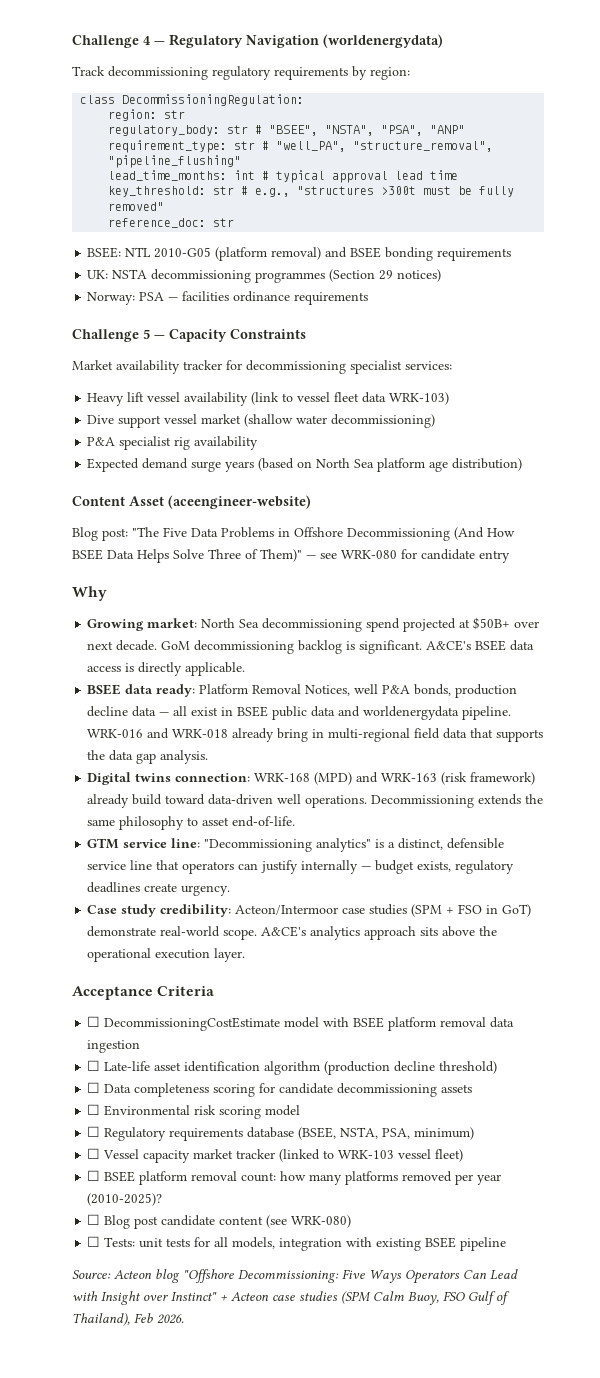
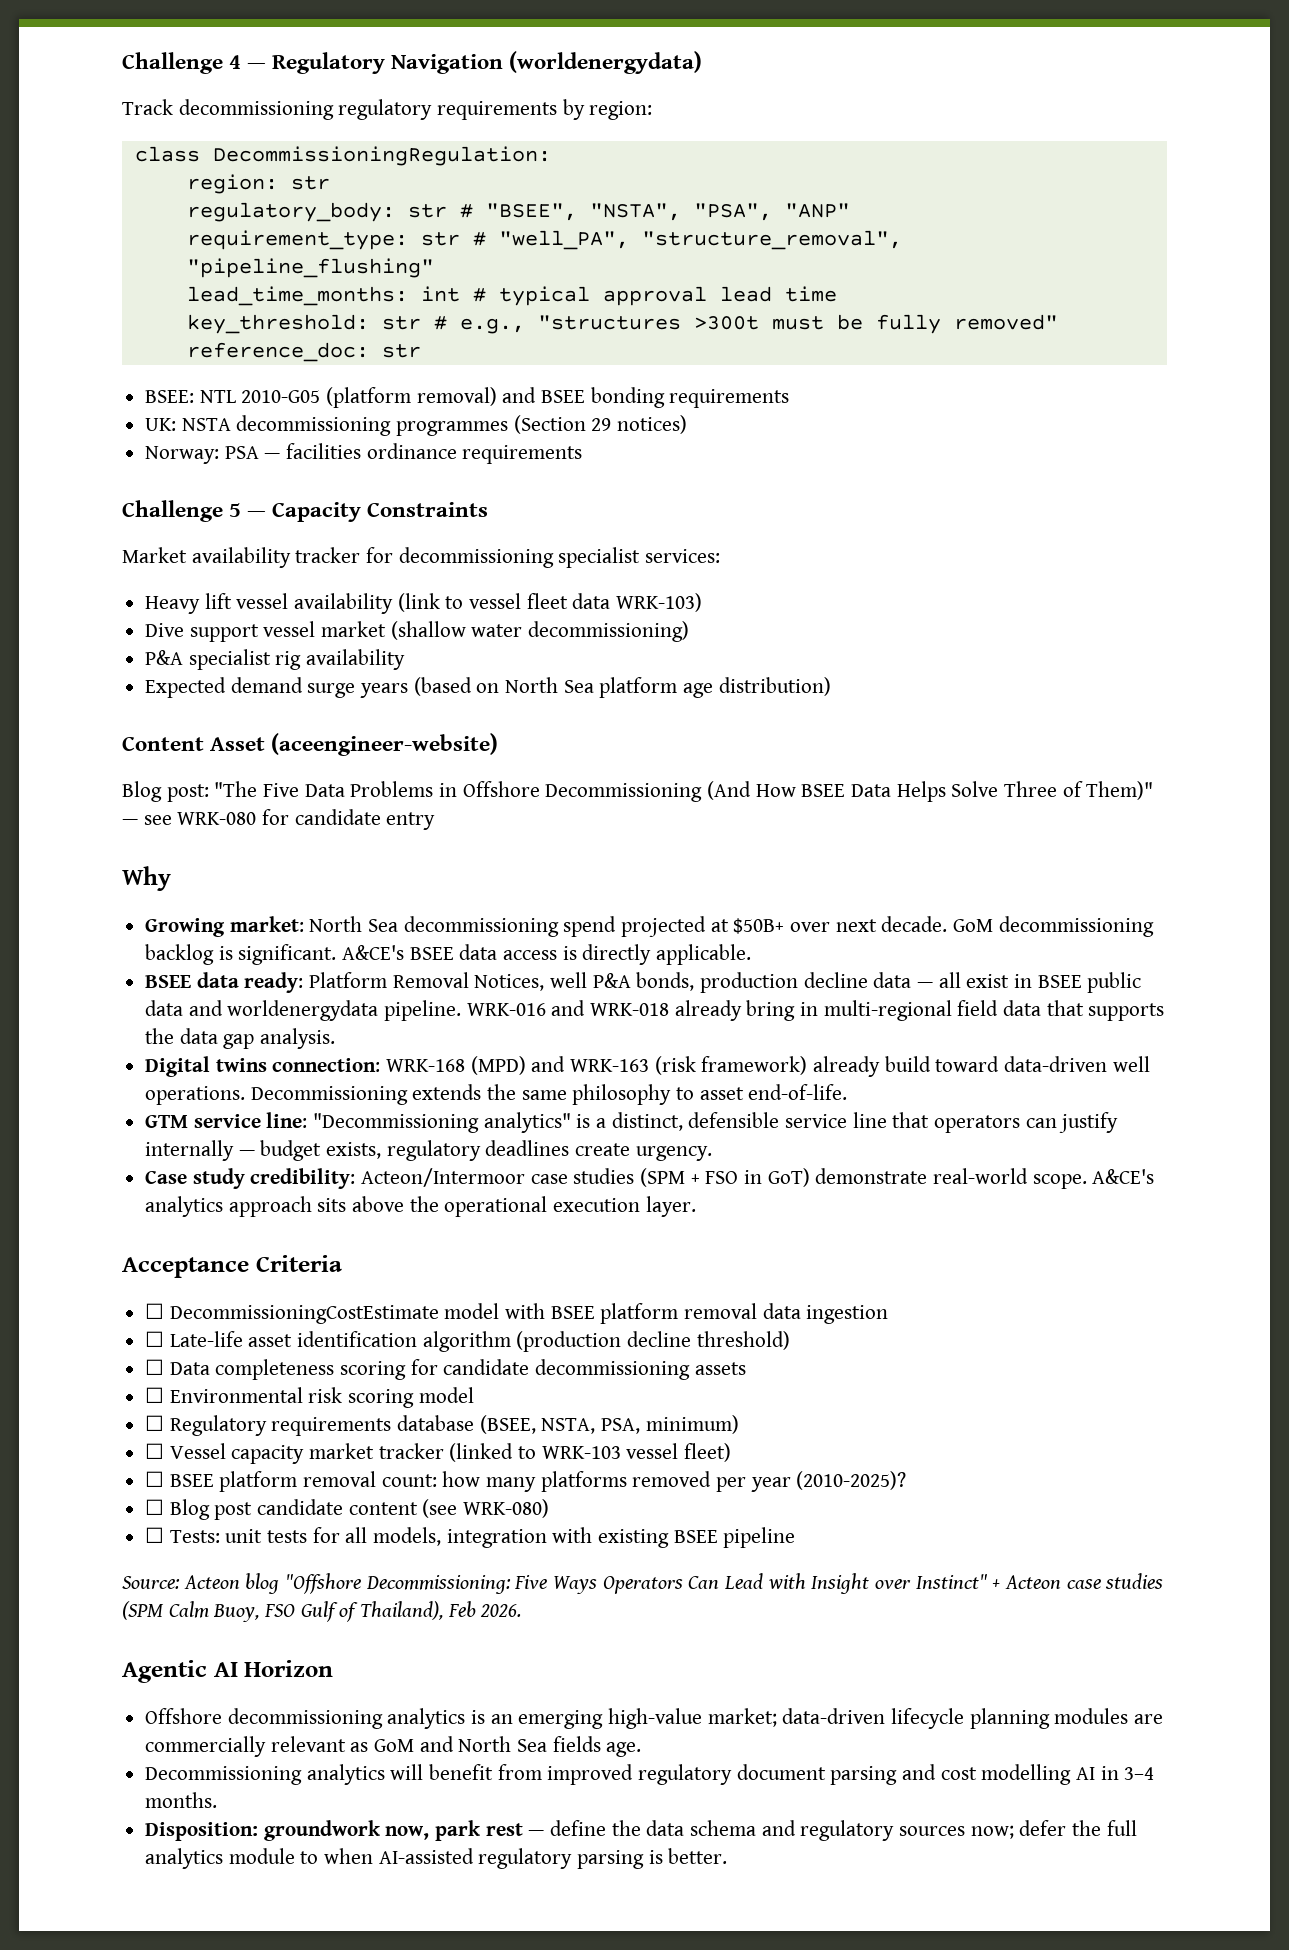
+ Agentic AI Horizon
+ Offshore decommissioning analytics is an emerging high-value market; data-driven lifecycle planning modules are commercially relevant as GoM and North Sea fields age.
+ Decommissioning analytics will benefit from improved regulatory document parsing and cost modelling AI in 3–4 months.
+ Disposition: groundwork now, park rest — define the data schema and regulatory sources now; defer the full analytics module to when AI-assisted regulatory parsing is better.

